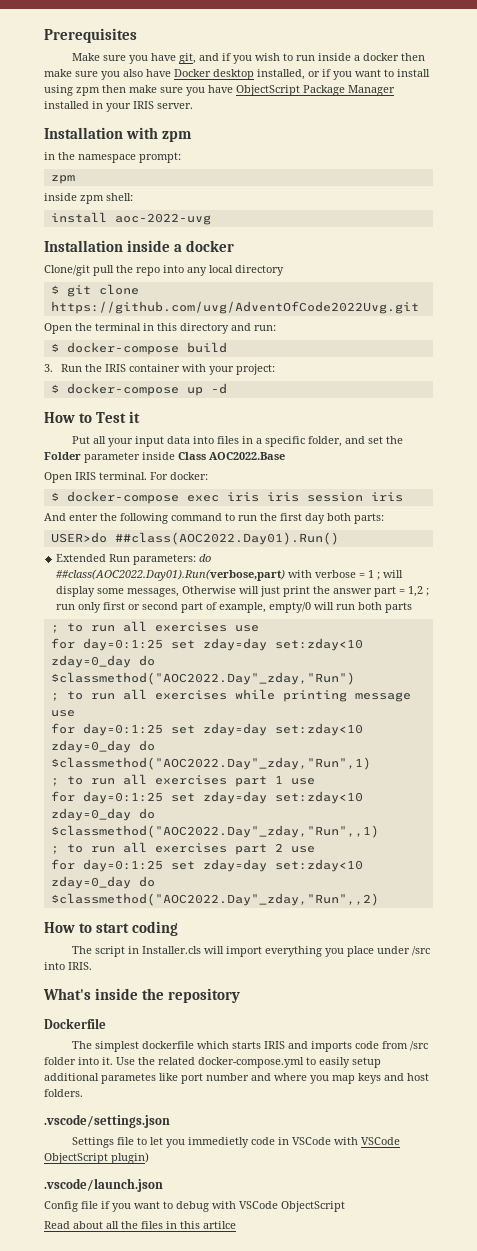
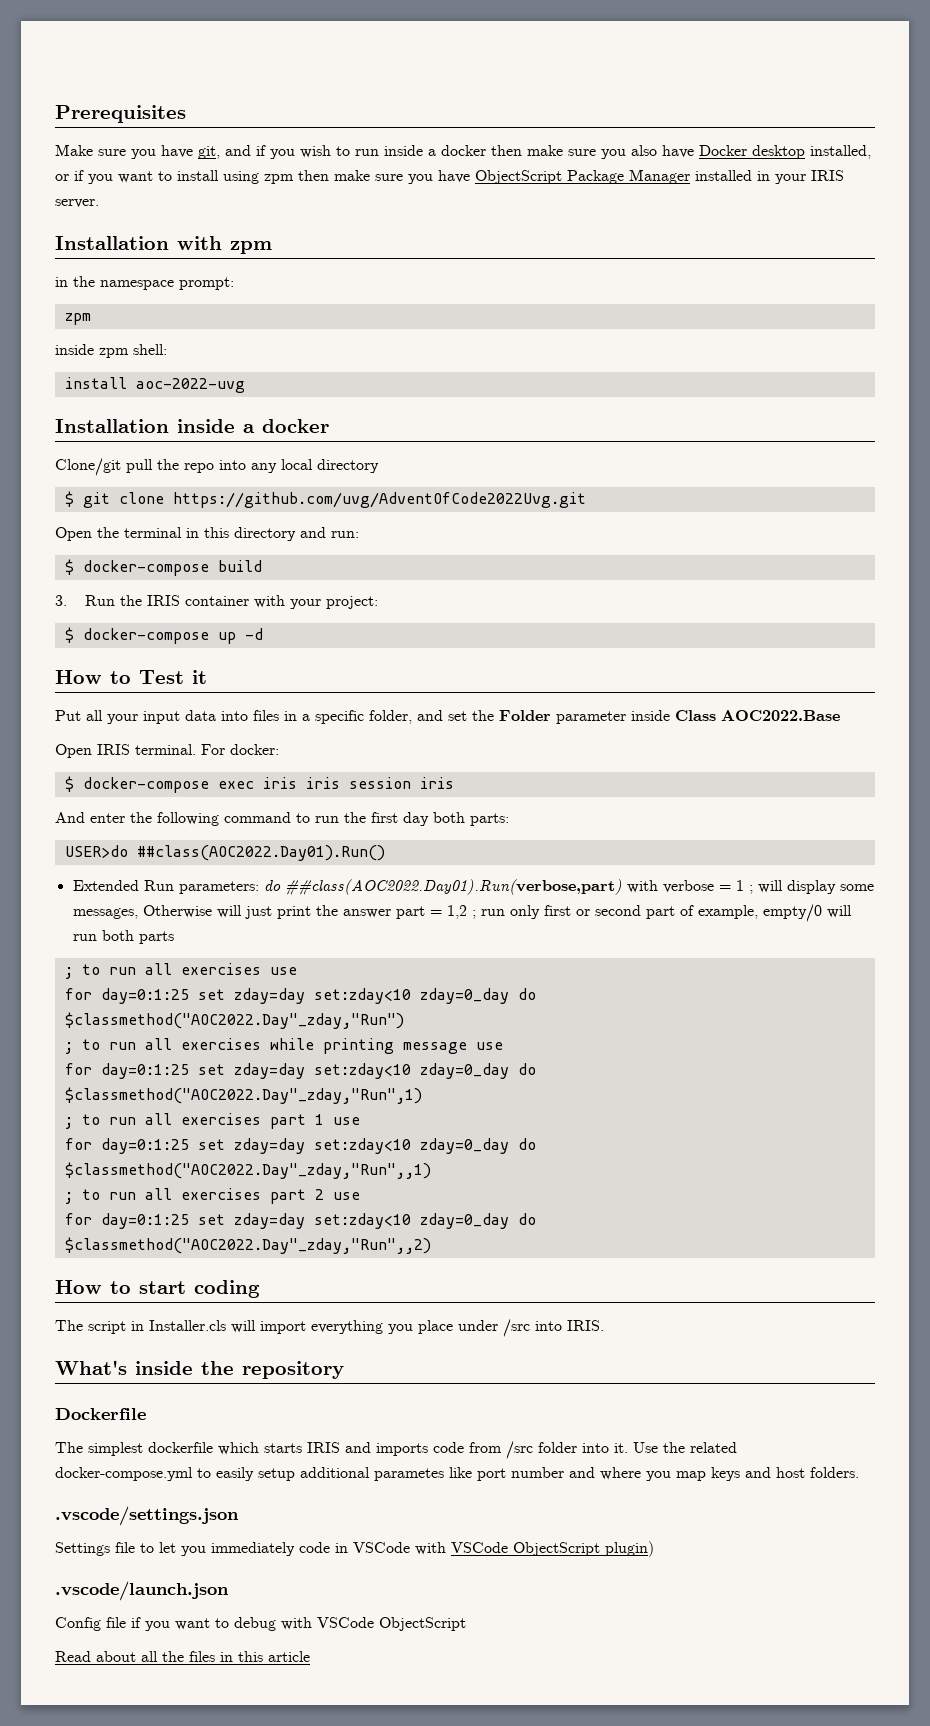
- Settings file to let you immedietly code in VSCode with VSCode ObjectScript plugin)
+ Settings file to let you immediately code in VSCode with VSCode ObjectScript plugin)
- Read about all the files in this artilce
+ Read about all the files in this article

